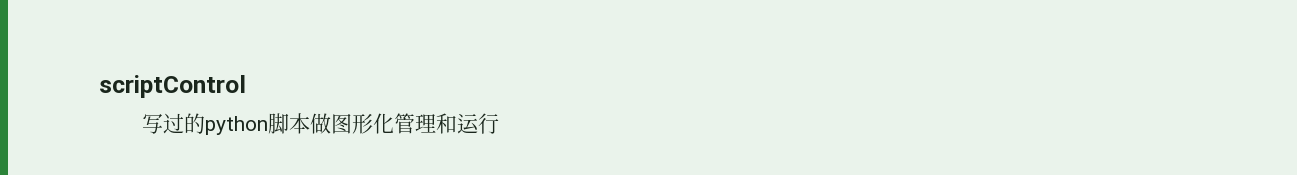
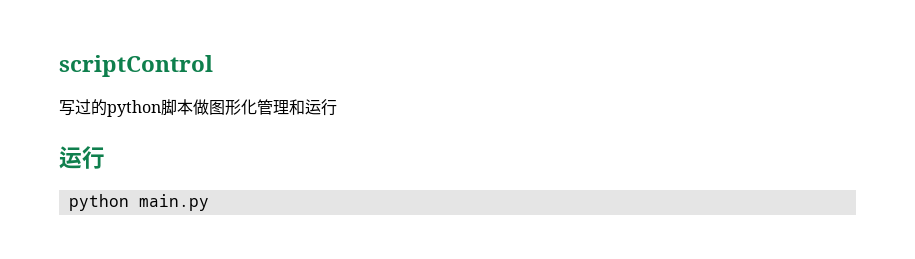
  写过的python脚本做图形化管理和运行
+ 运行
+ python main.py

